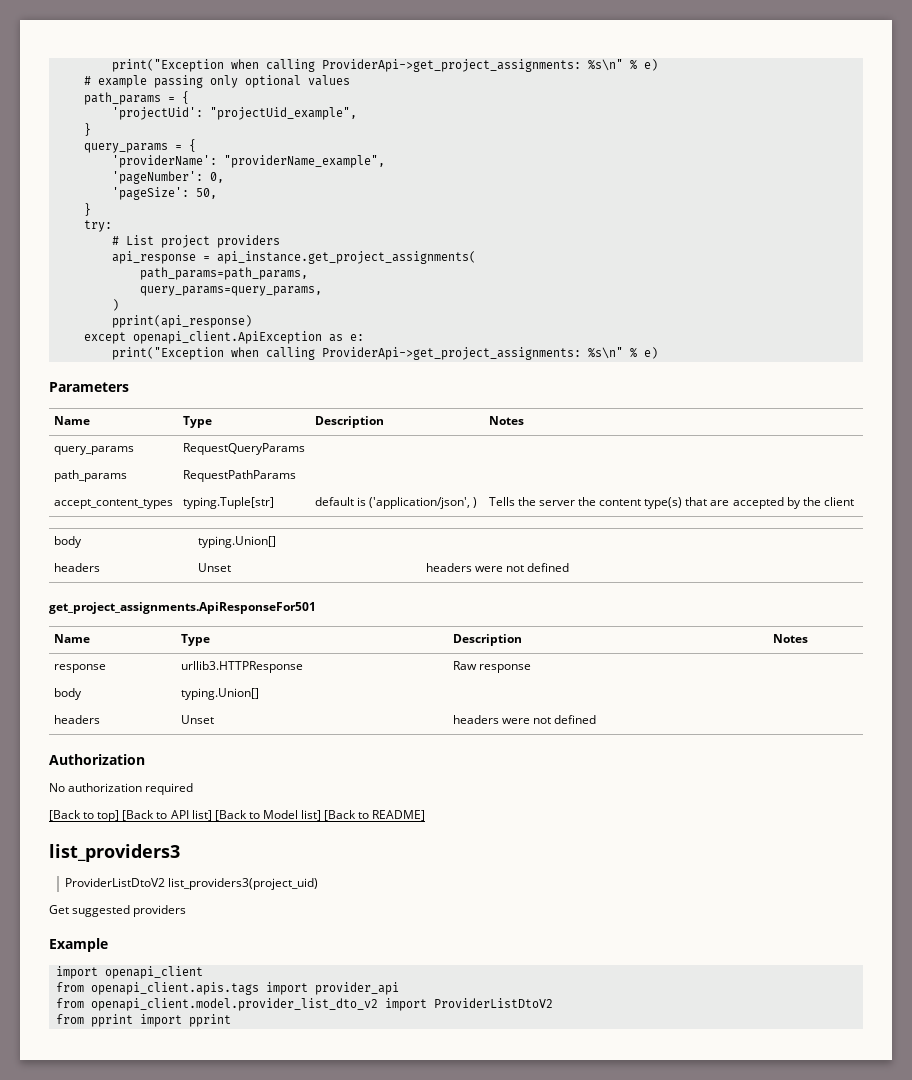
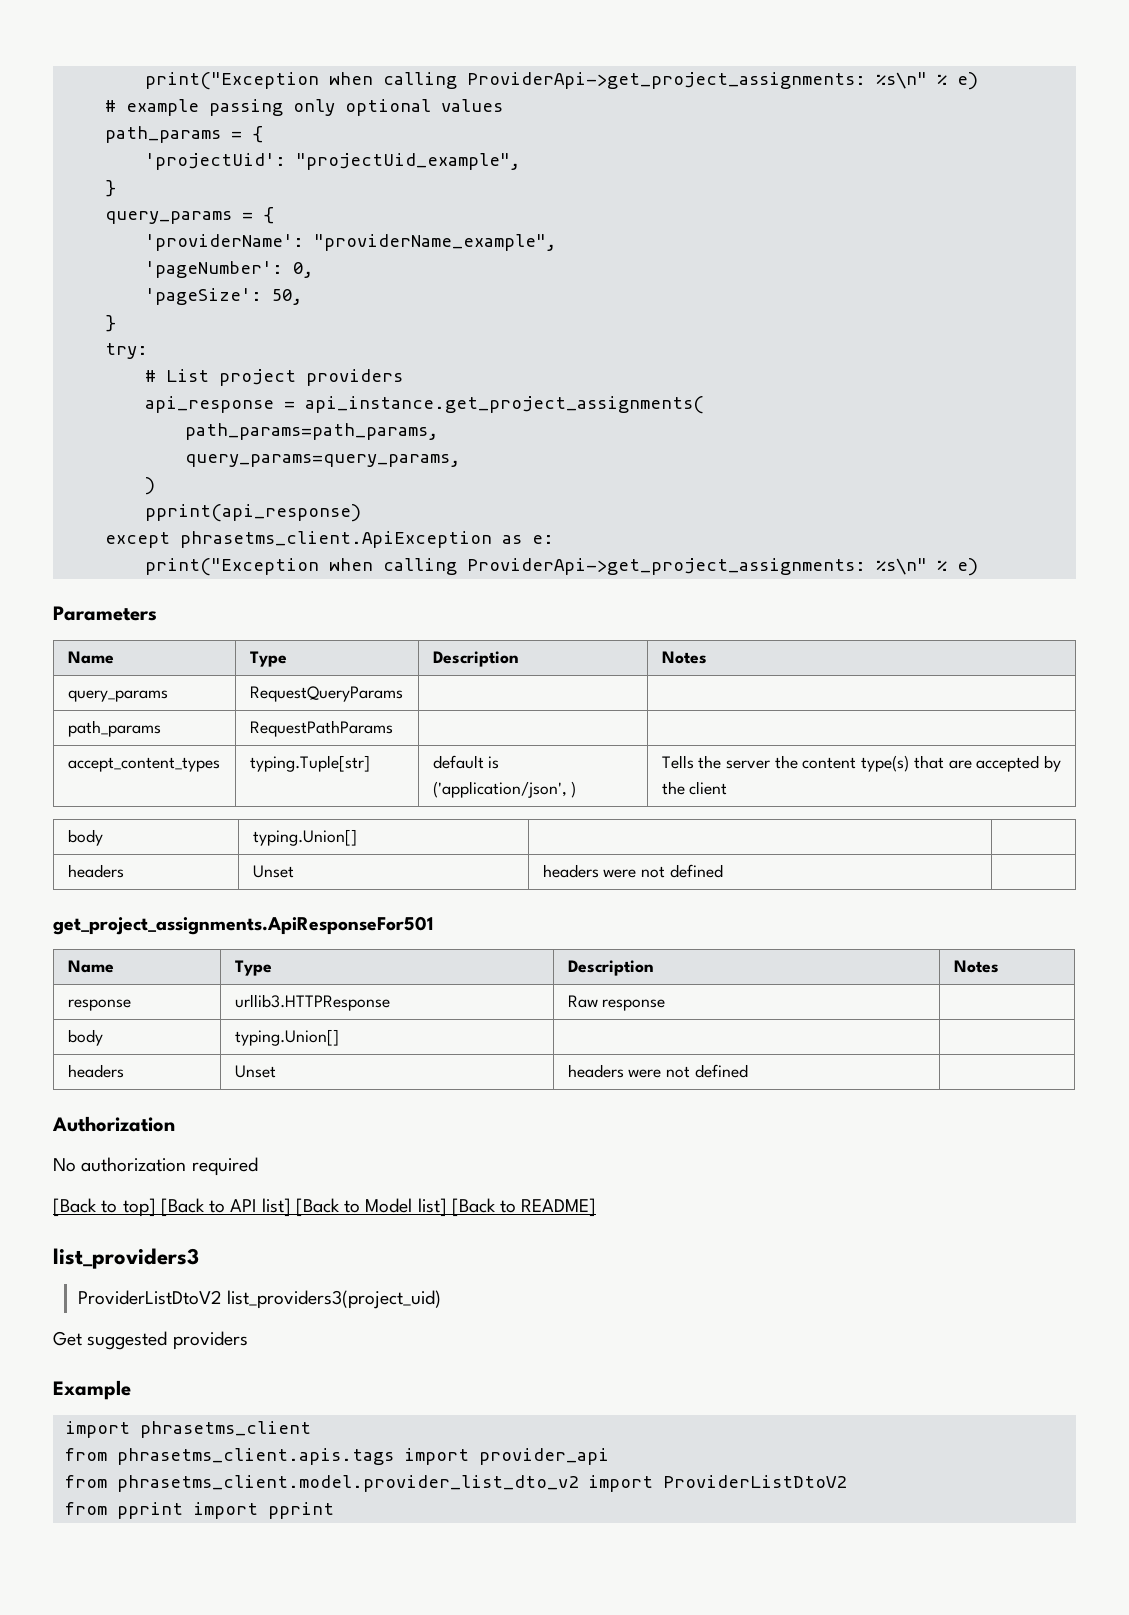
- except openapi_client.ApiException as e:
+ except phrasetms_client.ApiException as e:
- import openapi_client
- from openapi_client.apis.tags import provider_api
+ import phrasetms_client
+ from phrasetms_client.apis.tags import provider_api
- from openapi_client.model.provider_list_dto_v2 import ProviderListDtoV2
+ from phrasetms_client.model.provider_list_dto_v2 import ProviderListDtoV2

